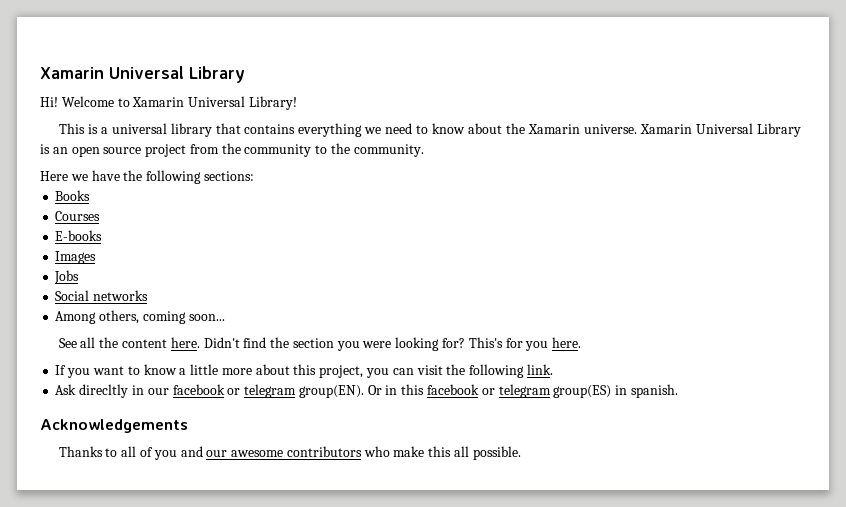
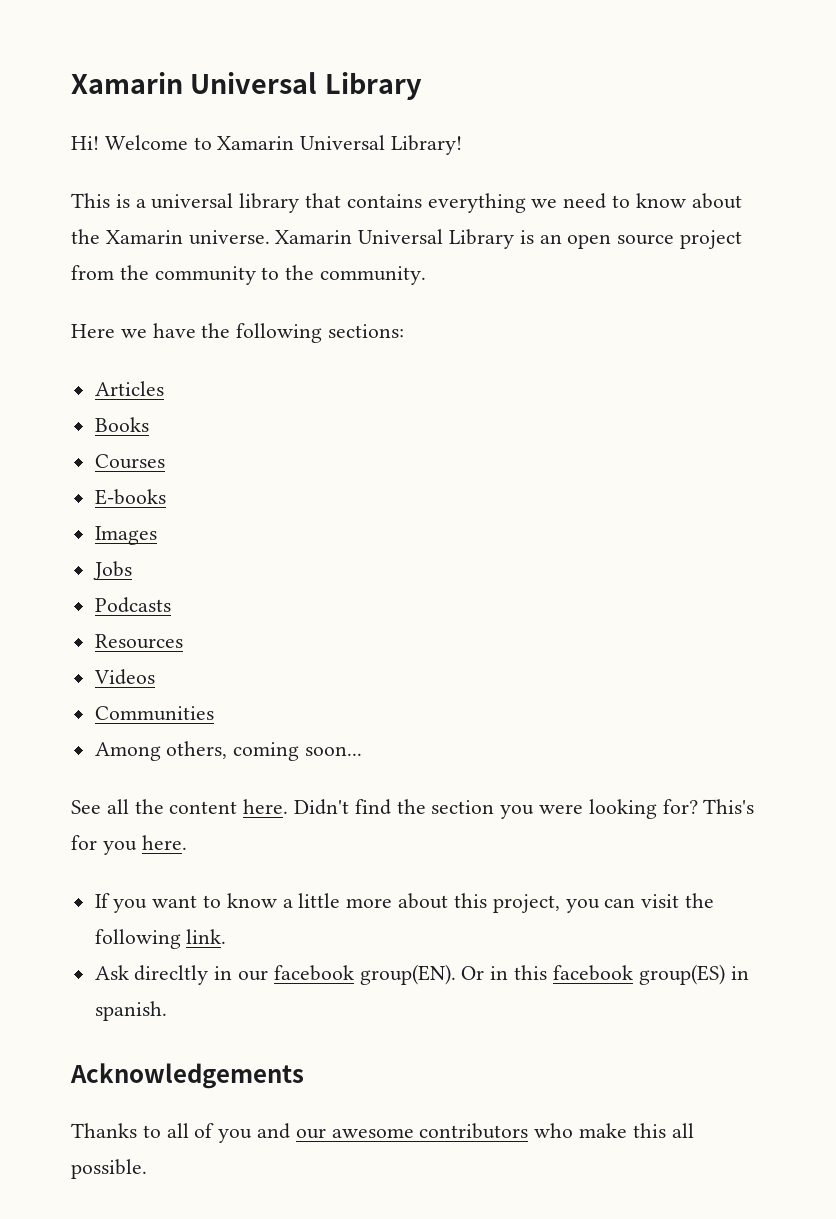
+ Articles
- Social networks
+ Podcasts
+ Resources
+ Videos
+ Communities
- Ask direcltly in our facebook or telegram group(EN).
+ Ask direcltly in our facebook group(EN).
- Or in this facebook or telegram group(ES) in spanish.
+ Or in this facebook group(ES) in spanish.

